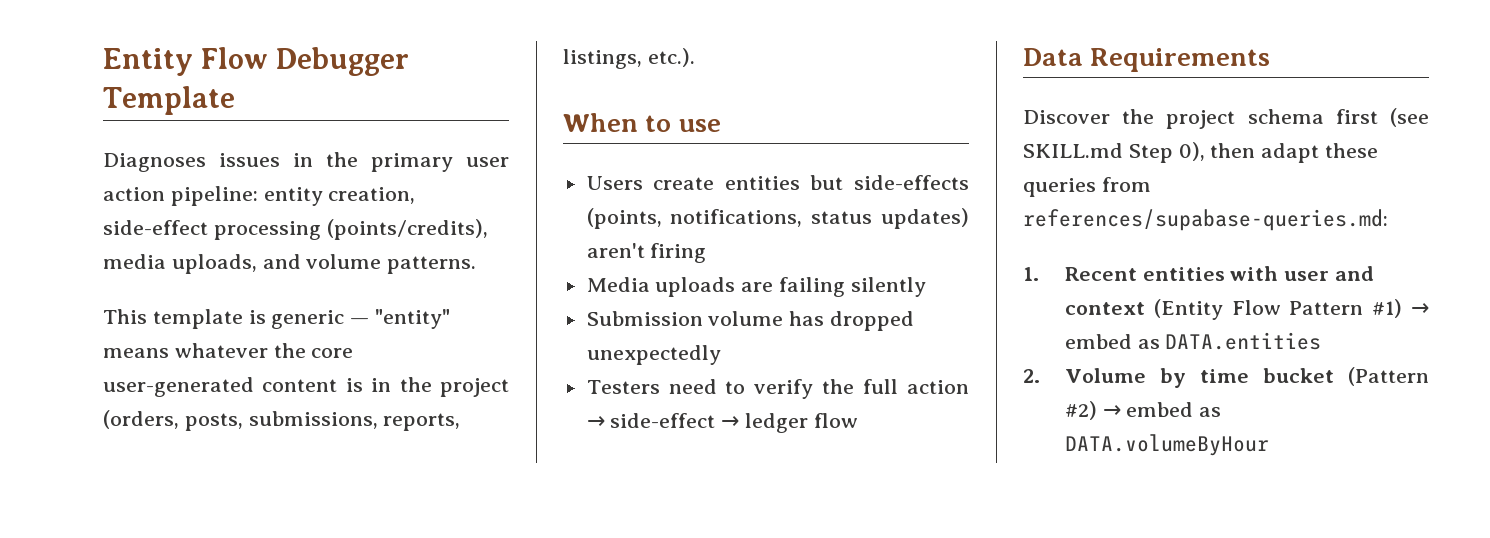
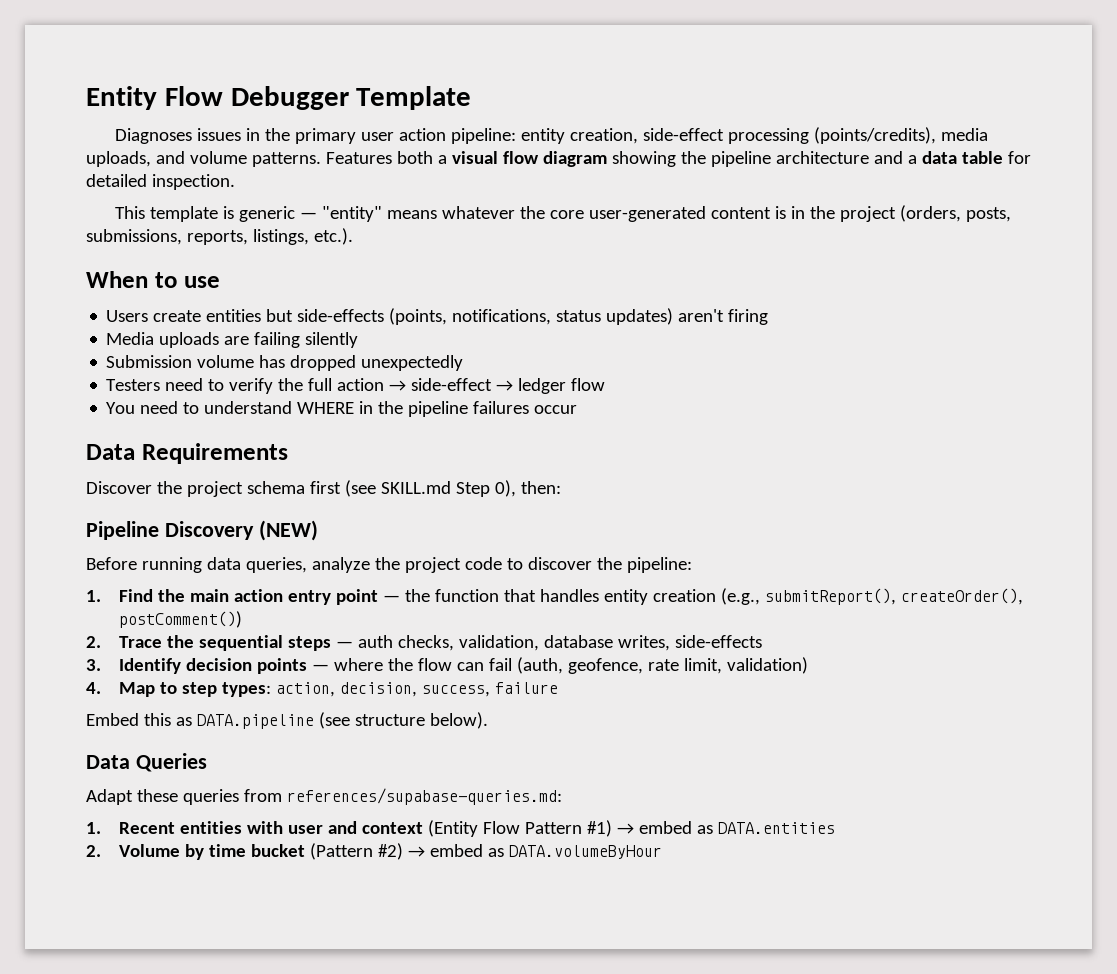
+ Features both a visual flow diagram showing the pipeline architecture and a data table for detailed inspection.
+ You need to understand WHERE in the pipeline failures occur
- Discover the project schema first (see SKILL.md Step 0), then adapt these queries from references/supabase-queries.md:
+ Discover the project schema first (see SKILL.md Step 0), then:
+ Pipeline Discovery (NEW)
+ Before running data queries, analyze the project code to discover the pipeline:
+ 1. Find the main action entry point — the function that handles entity creation (e.g., submitReport(), createOrder(), postComment())
+ 2. Trace the sequential steps — auth checks, validation, database writes, side-effects
+ 3. Identify decision points — where the flow can fail (auth, geofence, rate limit, validation)
+ 4. Map to step types: action, decision, success, failure
+ Embed this as DATA.pipeline (see structure below).
+ Data Queries
+ Adapt these queries from references/supabase-queries.md:

